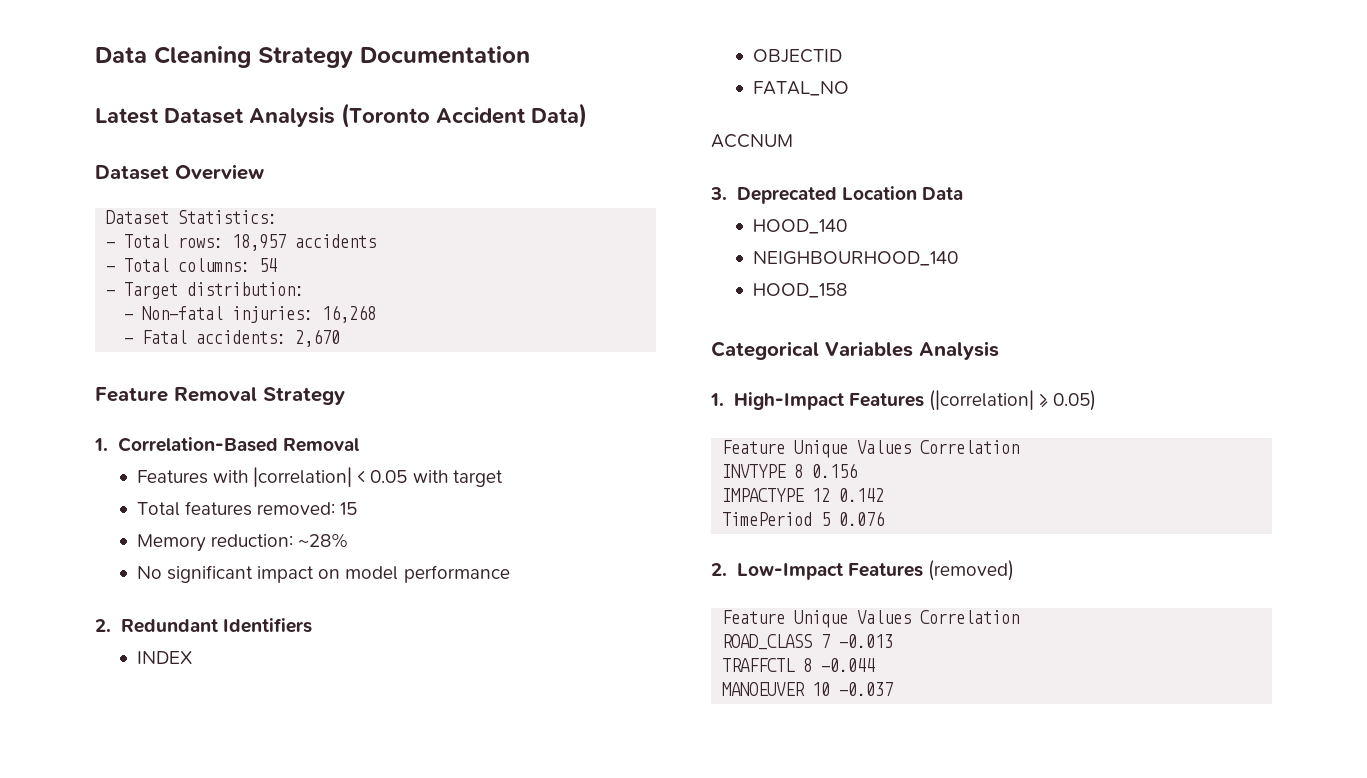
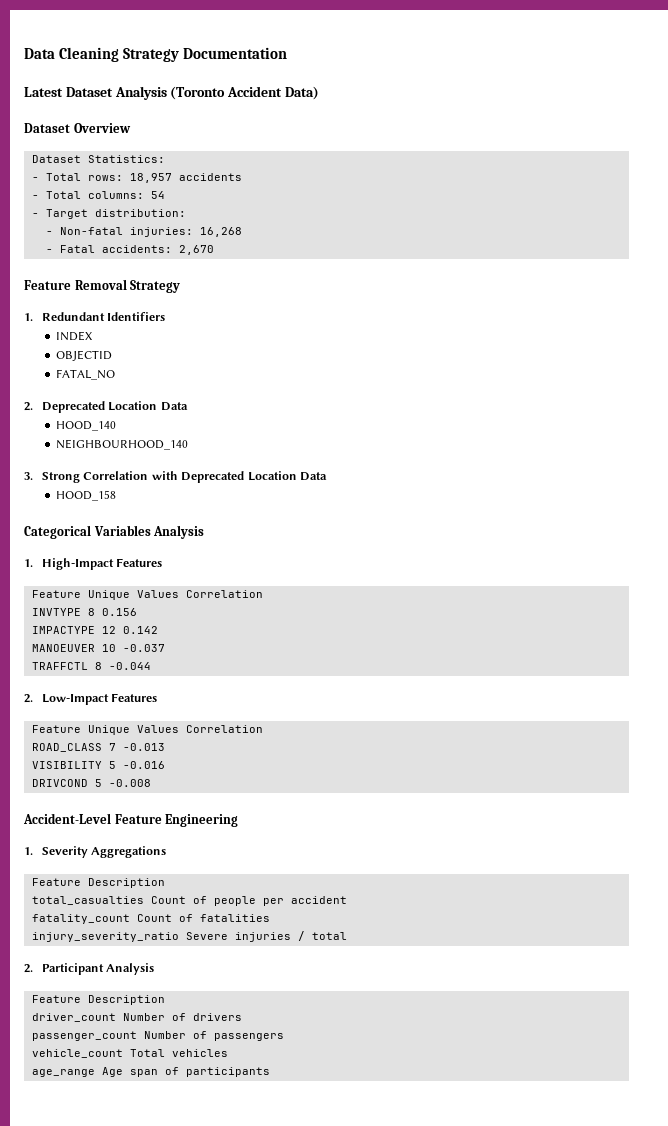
- 1. Correlation-Based Removal
- Features with |correlation| < 0.05 with target
- Total features removed: 15
- Memory reduction: ~28%
- No significant impact on model performance
- 2. Redundant Identifiers
+ 1. Redundant Identifiers
- ACCNUM
- 3. Deprecated Location Data
+ 2. Deprecated Location Data
+ 3. Strong Correlation with Deprecated Location Data
- 1. High-Impact Features (|correlation| ≥ 0.05)
+ 1. High-Impact Features
- TimePeriod 5 0.076
+ MANOEUVER 10 -0.037
+ TRAFFCTL 8 -0.044
- 2. Low-Impact Features (removed)
+ 2. Low-Impact Features
- TRAFFCTL 8 -0.044
- MANOEUVER 10 -0.037
+ VISIBILITY 5 -0.016
+ DRIVCOND 5 -0.008
+ Accident-Level Feature Engineering
+ 1. Severity Aggregations
+ Feature Description
+ total_casualties Count of people per accident
+ fatality_count Count of fatalities
+ injury_severity_ratio Severe injuries / total
+ 2. Participant Analysis
+ Feature Description
+ driver_count Number of drivers
+ passenger_count Number of passengers
+ vehicle_count Total vehicles
+ age_range Age span of participants

